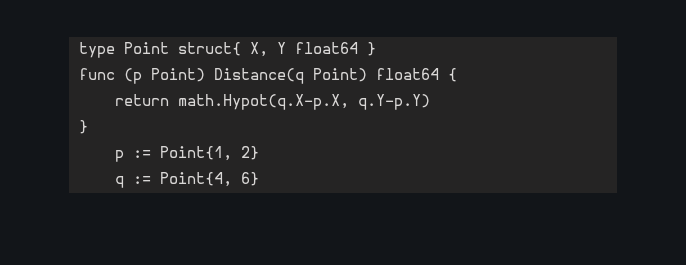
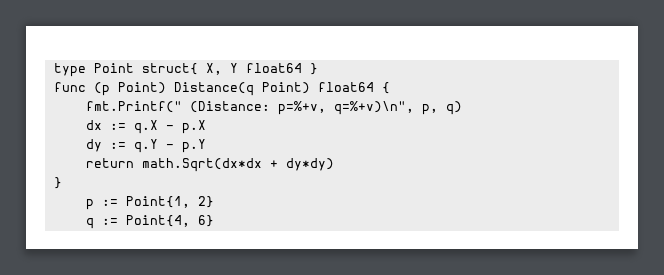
- return math.Hypot(q.X-p.X, q.Y-p.Y)
+ fmt.Printf(" (Distance: p=%+v, q=%+v)\n", p, q)
+ dx := q.X - p.X
+ dy := q.Y - p.Y
+ return math.Sqrt(dx*dx + dy*dy)

